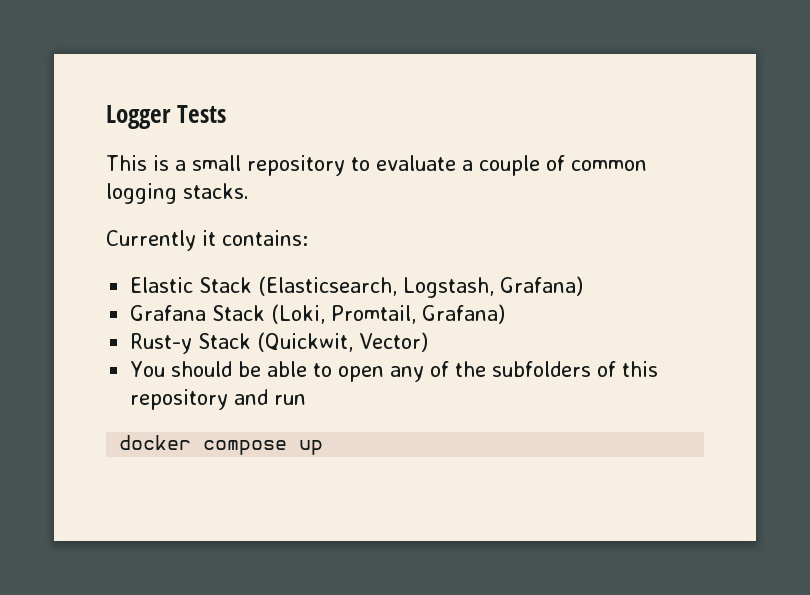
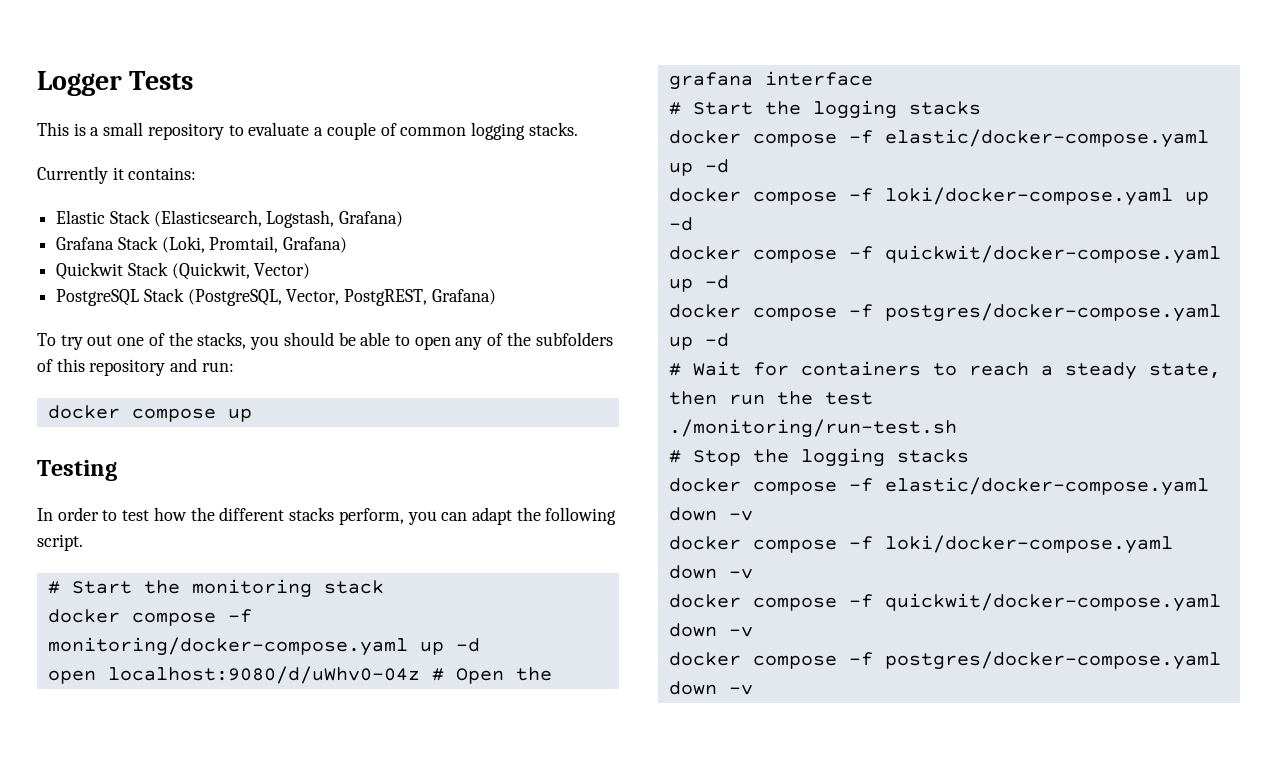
- Rust-y Stack (Quickwit, Vector)
+ Quickwit Stack (Quickwit, Vector)
- You should be able to open any of the subfolders of this repository and run
+ PostgreSQL Stack (PostgreSQL, Vector, PostgREST, Grafana)
+ To try out one of the stacks, you should be able to open any of the subfolders of this repository and run:
+ Testing
+ In order to test how the different stacks perform, you can adapt the following script.
+ # Start the monitoring stack
+ docker compose -f monitoring/docker-compose.yaml up -d
+ open localhost:9080/d/uWhv0-04z # Open the grafana interface
+ # Start the logging stacks
+ docker compose -f elastic/docker-compose.yaml up -d
+ docker compose -f loki/docker-compose.yaml up -d
+ docker compose -f quickwit/docker-compose.yaml up -d
+ docker compose -f postgres/docker-compose.yaml up -d
+ # Wait for containers to reach a steady state, then run the test
+ ./monitoring/run-test.sh
+ # Stop the logging stacks
+ docker compose -f elastic/docker-compose.yaml down -v
+ docker compose -f loki/docker-compose.yaml down -v
+ docker compose -f quickwit/docker-compose.yaml down -v
+ docker compose -f postgres/docker-compose.yaml down -v

